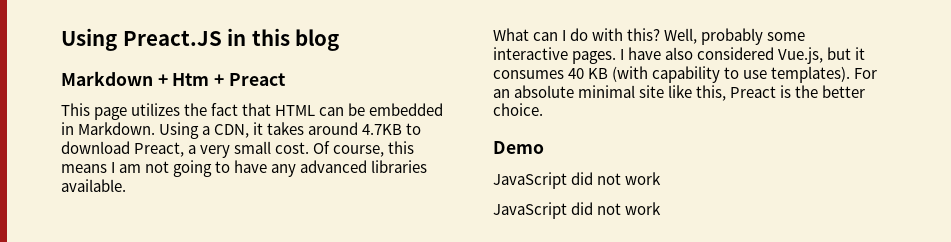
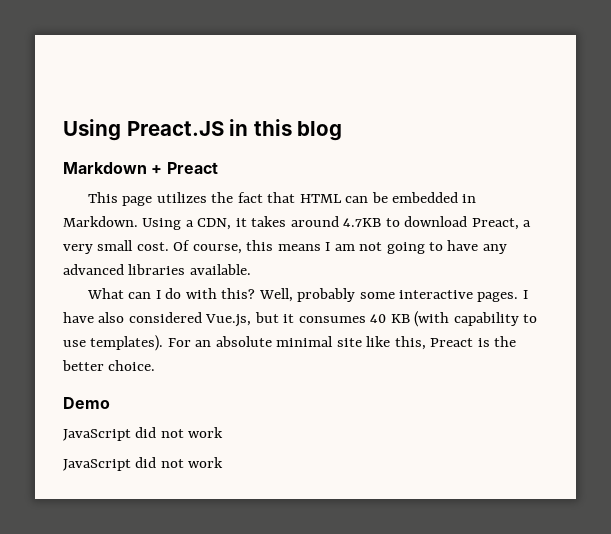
- Markdown + Htm + Preact
+ Markdown + Preact

